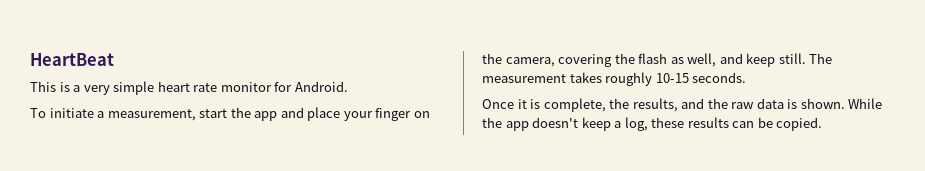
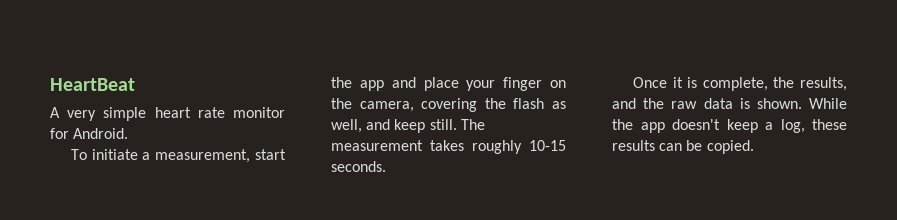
- This is a very simple heart rate monitor for Android.
+ A very simple heart rate monitor for Android.

